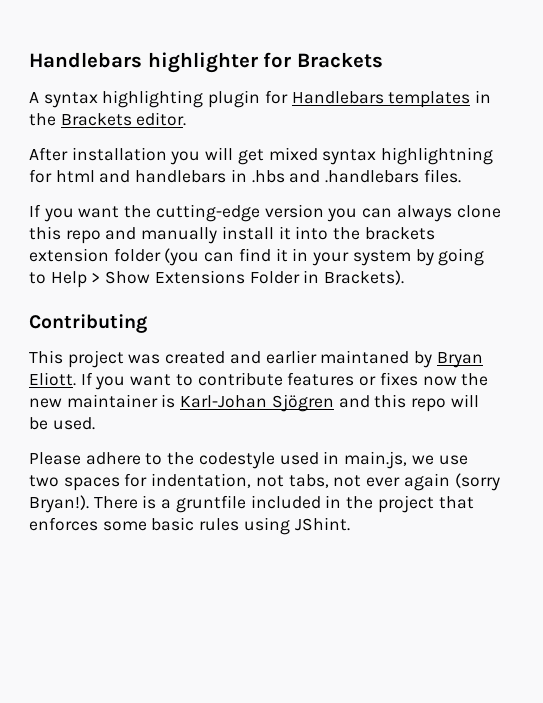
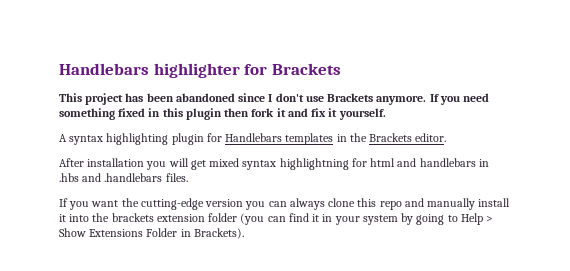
+ This project has been abandoned since I don't use Brackets anymore. If you need something fixed in this plugin then fork it and fix it yourself.
- Contributing
- This project was created and earlier maintaned by Bryan Eliott. If you want to contribute features or fixes now the new maintainer is Karl-Johan Sjögren and this repo will be used.
- Please adhere to the codestyle used in main.js, we use two spaces for indentation, not tabs, not ever again (sorry Bryan!). There is a gruntfile included in the project that enforces some basic rules using JShint.

